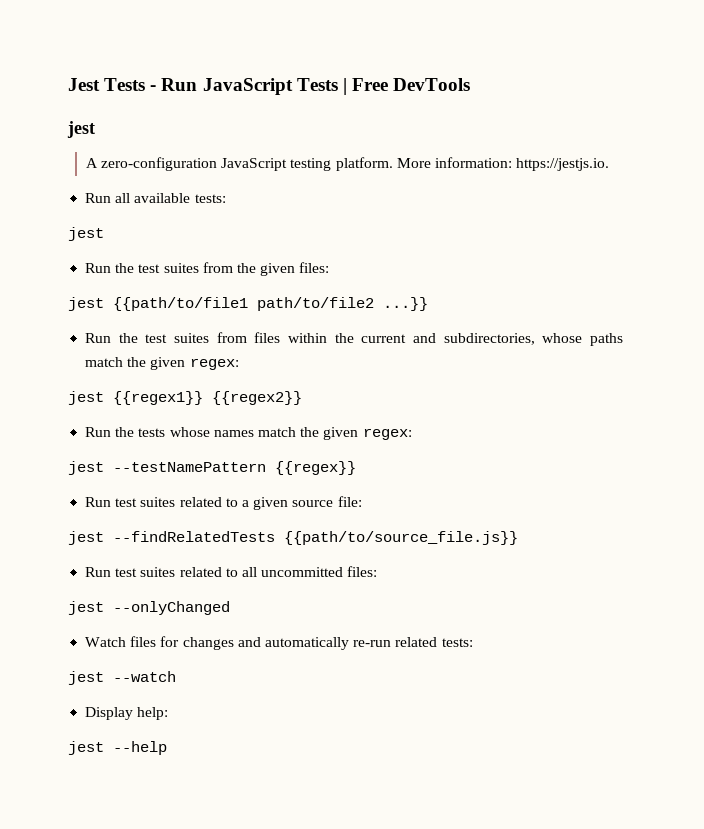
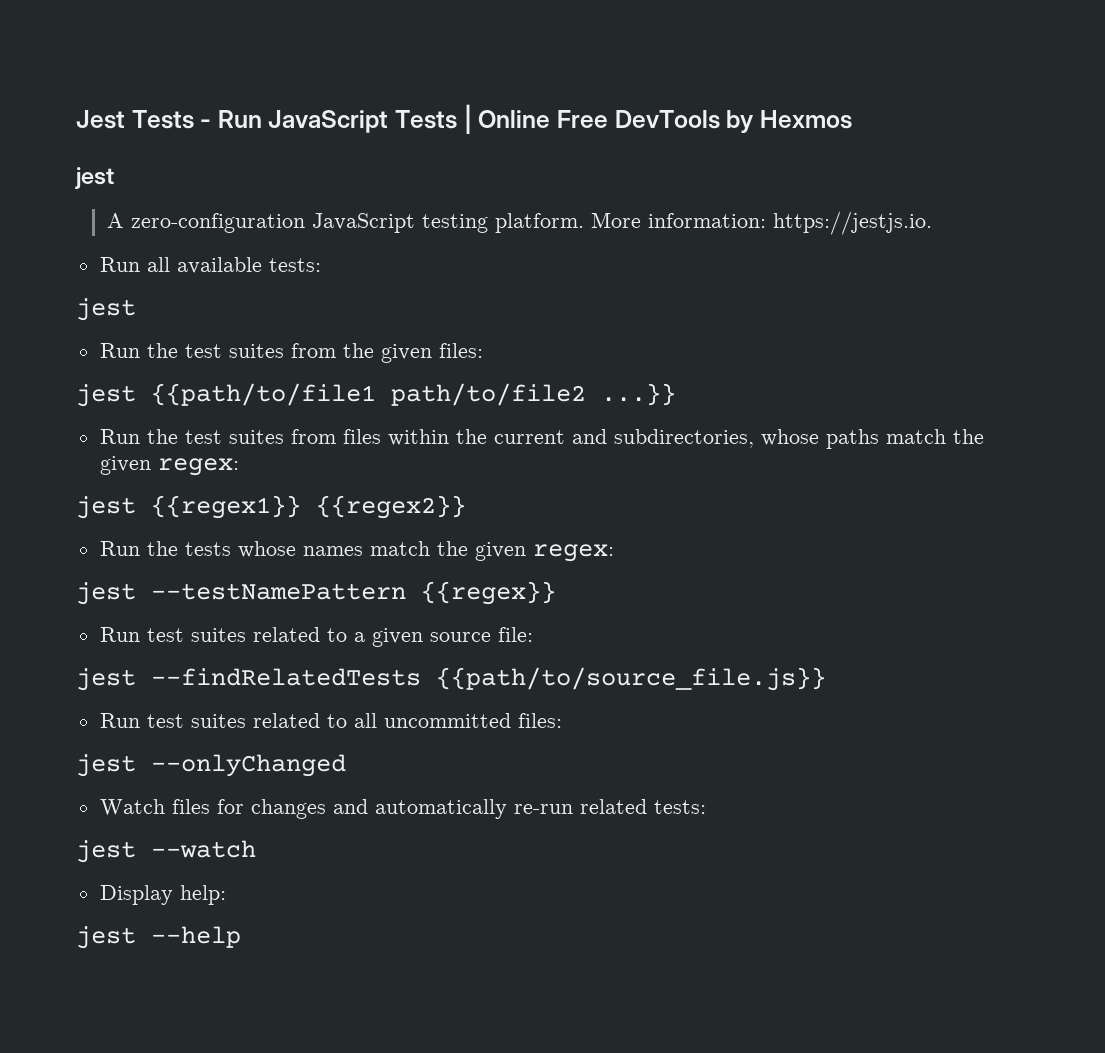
- Jest Tests - Run JavaScript Tests | Free DevTools
+ Jest Tests - Run JavaScript Tests | Online Free DevTools by Hexmos

